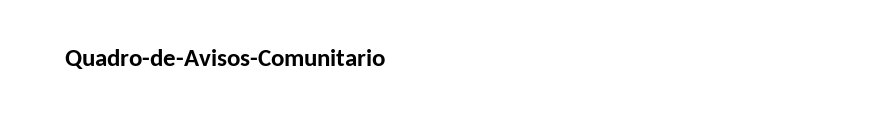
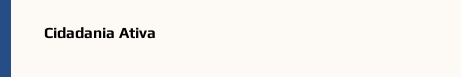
- Quadro-de-Avisos-Comunitario
+ Cidadania Ativa

